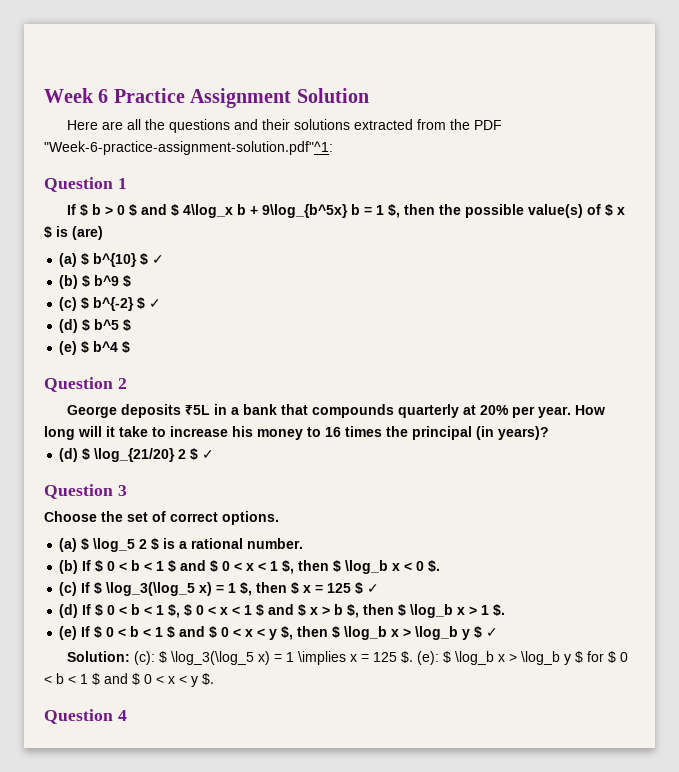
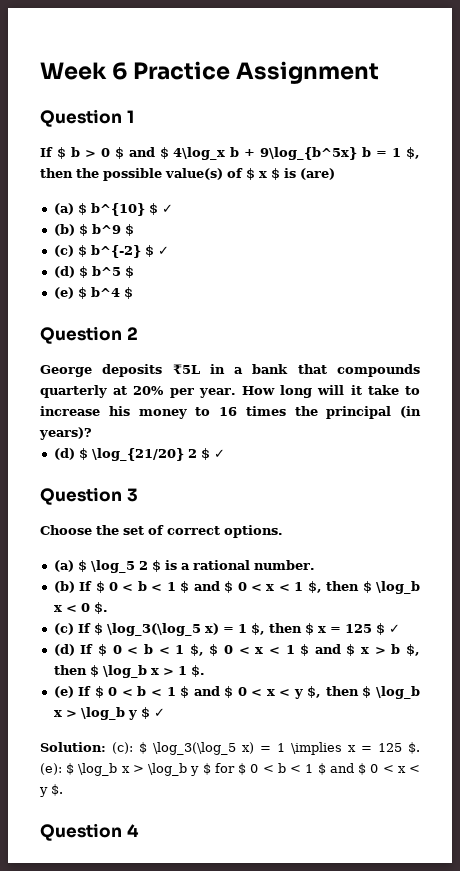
- Week 6 Practice Assignment Solution
- Here are all the questions and their solutions extracted from the PDF "Week-6-practice-assignment-solution.pdf"^1:
+ Week 6 Practice Assignment

